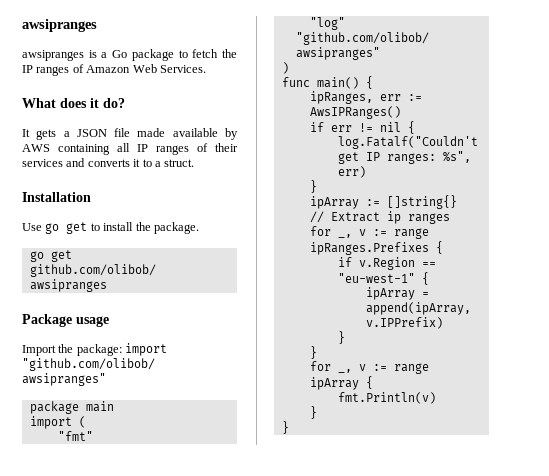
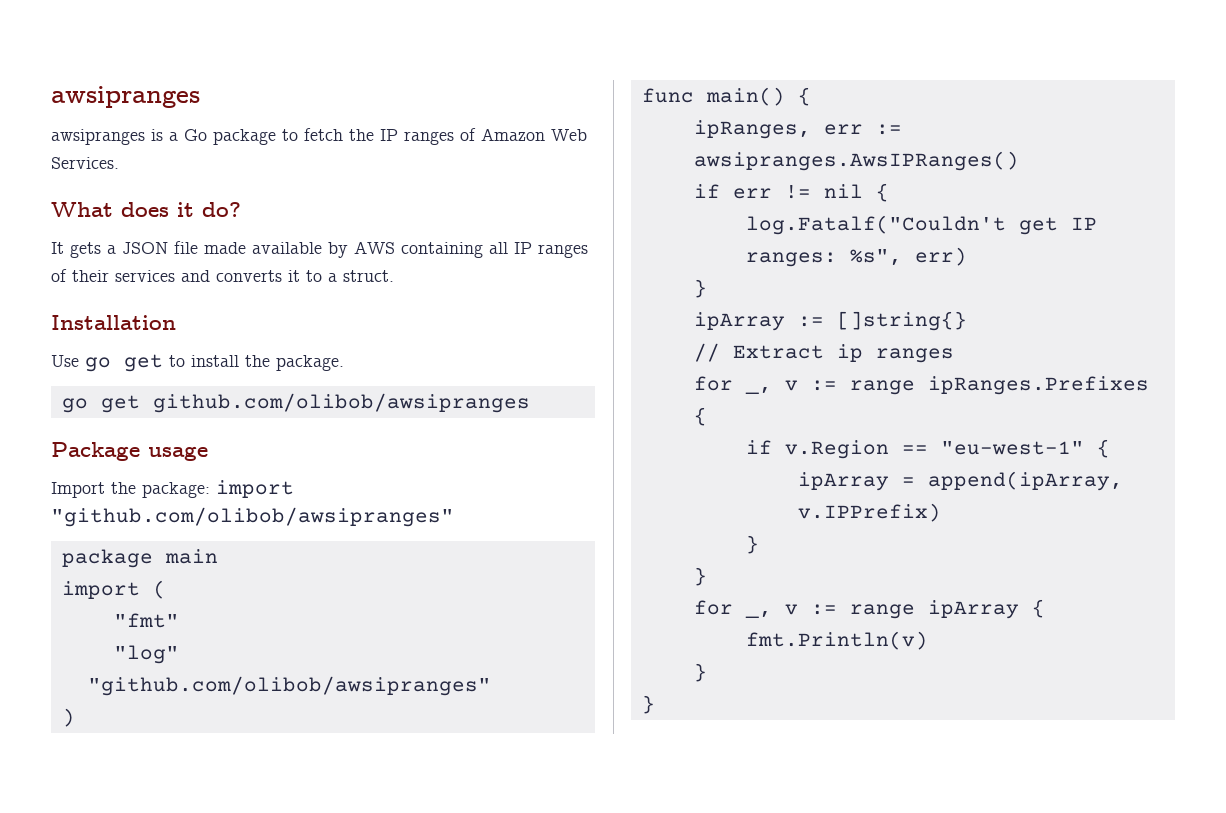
- ipRanges, err := AwsIPRanges()
+ ipRanges, err := awsipranges.AwsIPRanges()

